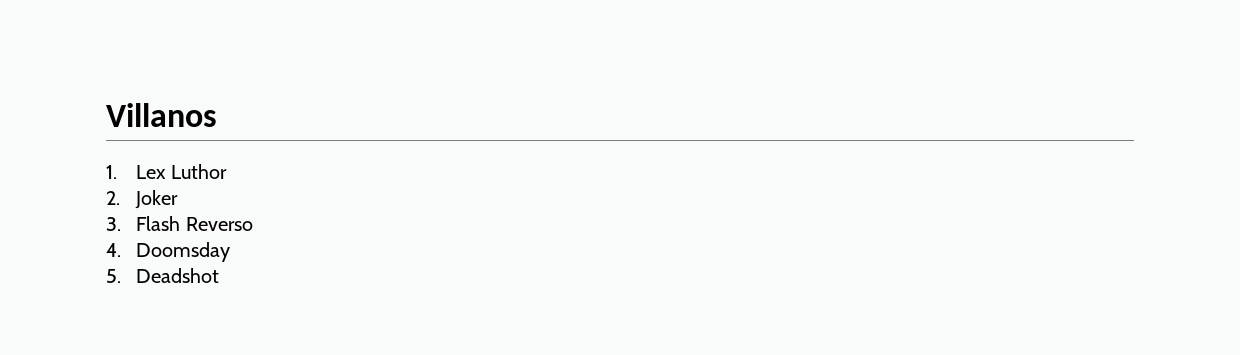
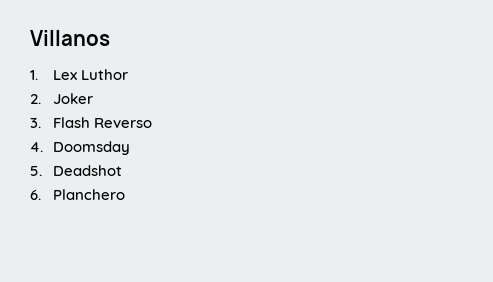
+ 6. Planchero

